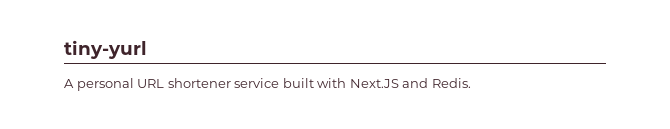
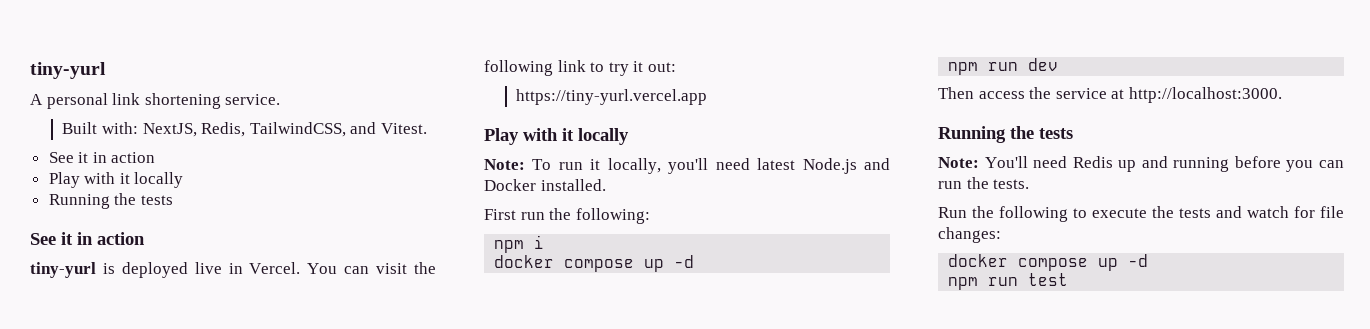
- A personal URL shortener service built with Next.JS and Redis.
+ A personal link shortening service.
+ Built with: NextJS, Redis, TailwindCSS, and Vitest.
+ See it in action
+ Play with it locally
+ Running the tests
+ See it in action
+ tiny-yurl is deployed live in Vercel. You can visit the following link to try it out:
+ https://tiny-yurl.vercel.app
+ Play with it locally
+ Note: To run it locally, you'll need latest Node.js and Docker installed.
+ First run the following:
+ npm i
+ docker compose up -d
+ npm run dev
+ Then access the service at http://localhost:3000.
+ Running the tests
+ Note: You'll need Redis up and running before you can run the tests.
+ Run the following to execute the tests and watch for file changes:
+ docker compose up -d
+ npm run test

